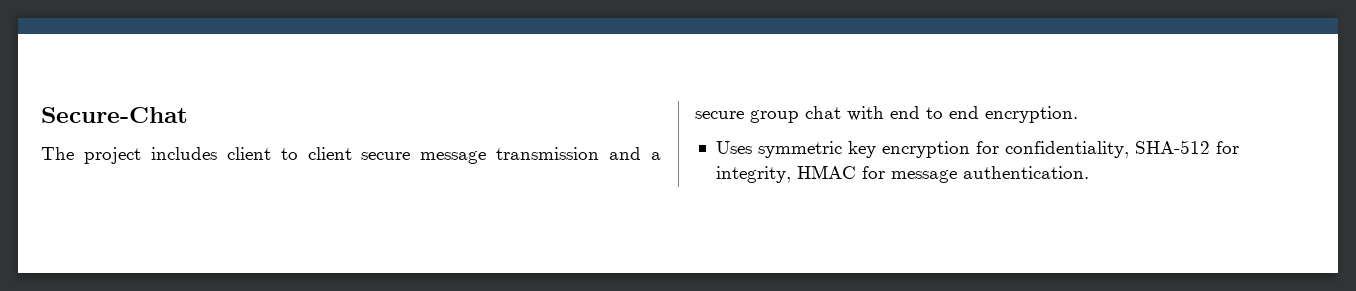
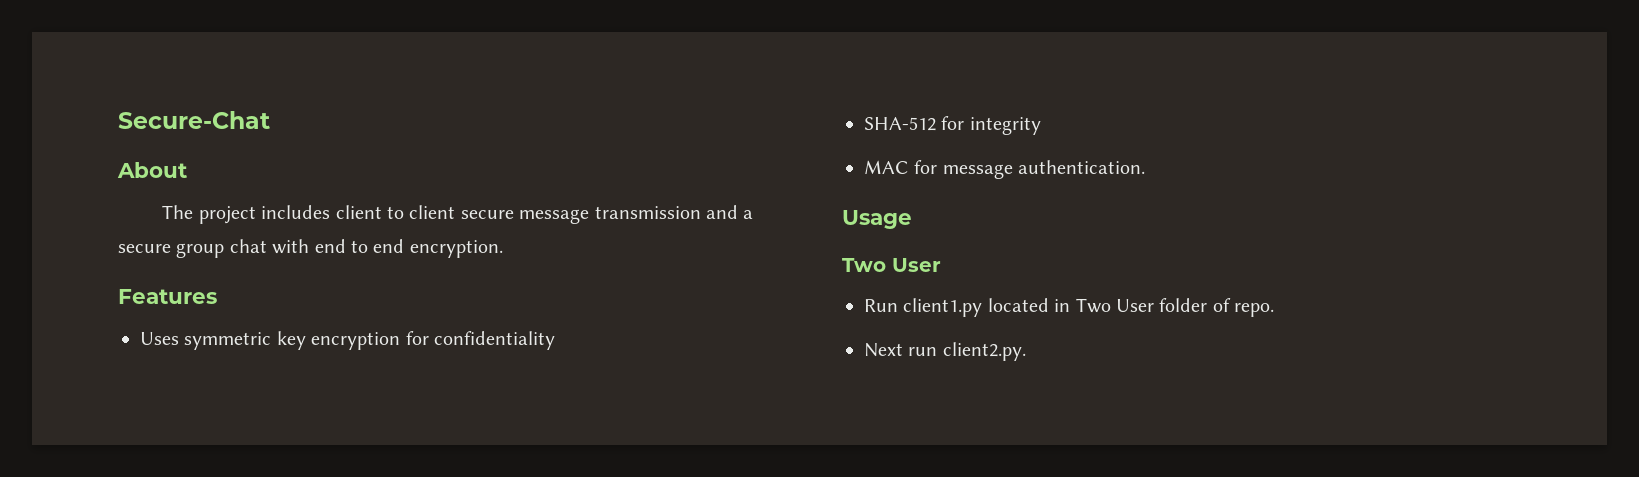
+ About
+ Features
- Uses symmetric key encryption for confidentiality, SHA-512 for integrity, HMAC for message authentication.
+ Uses symmetric key encryption for confidentiality
+ SHA-512 for integrity
+ MAC for message authentication.
+ Usage
+ Two User
+ Run client1.py located in Two User folder of repo.
+ Next run client2.py.

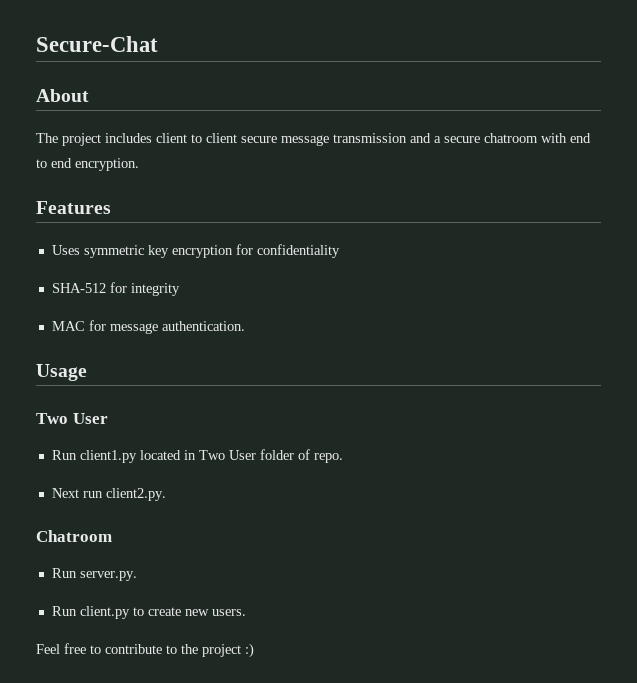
- The project includes client to client secure message transmission and a secure group chat with end to end encryption.
+ The project includes client to client secure message transmission and a secure chatroom with end to end encryption.
+ Chatroom
+ Run server.py.
+ Run client.py to create new users.
+ Feel free to contribute to the project :)

